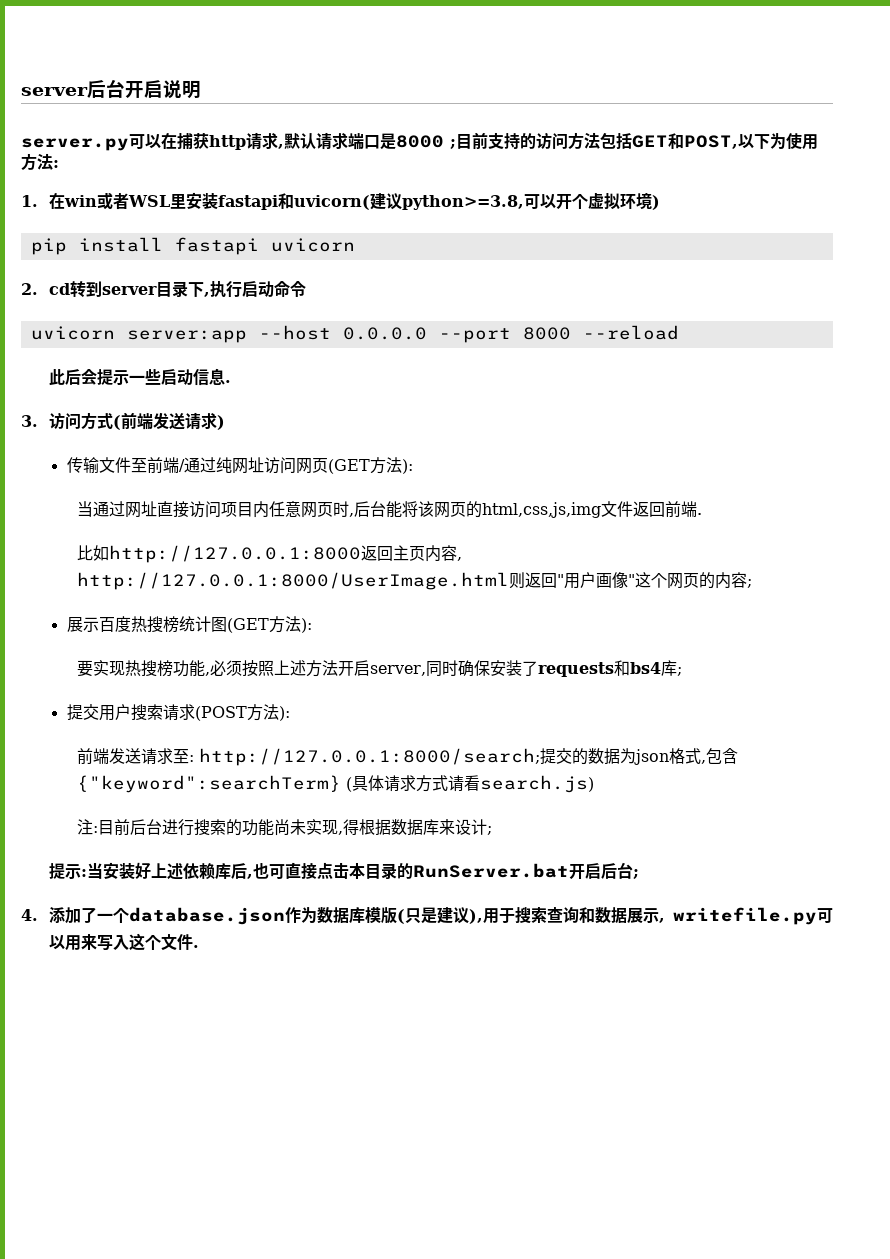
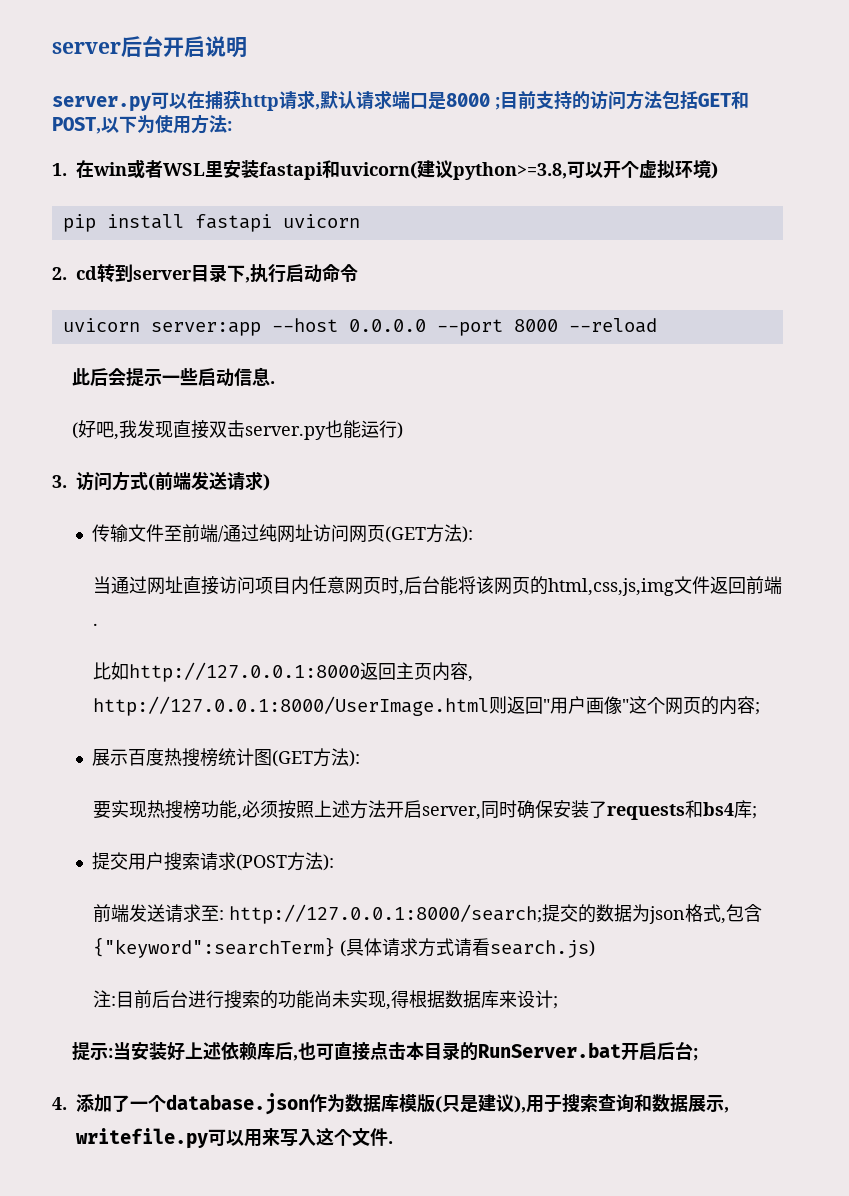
+ (好吧,我发现直接双击server.py也能运行)

